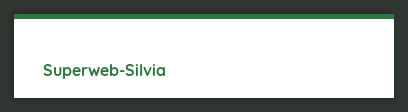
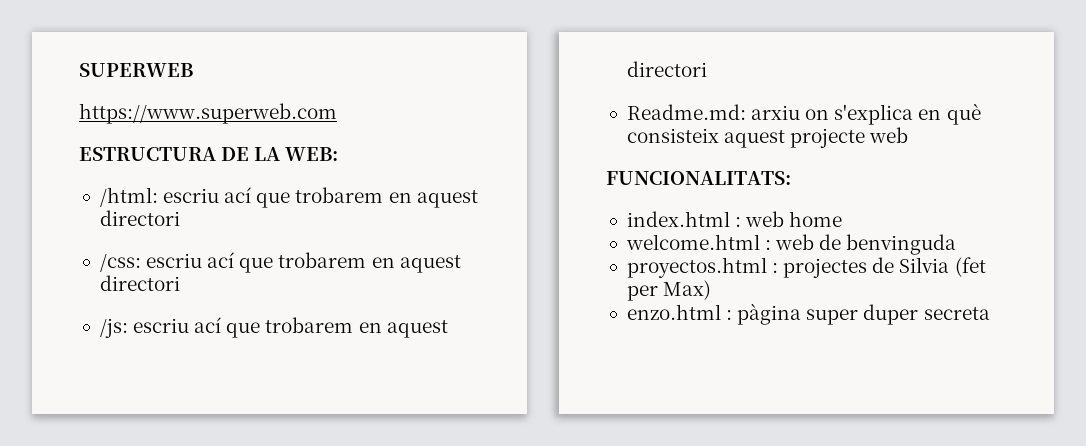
- Superweb-Silvia
+ SUPERWEB
+ https://www.superweb.com
+ ESTRUCTURA DE LA WEB:
+ /html: escriu ací que trobarem en aquest directori
+ /css: escriu ací que trobarem en aquest directori
+ /js: escriu ací que trobarem en aquest directori
+ Readme.md: arxiu on s'explica en què consisteix aquest projecte web
+ FUNCIONALITATS:
+ index.html : web home
+ welcome.html : web de benvinguda
+ proyectos.html : projectes de Silvia (fet per Max)
+ enzo.html : pàgina super duper secreta

